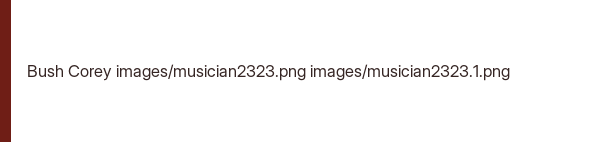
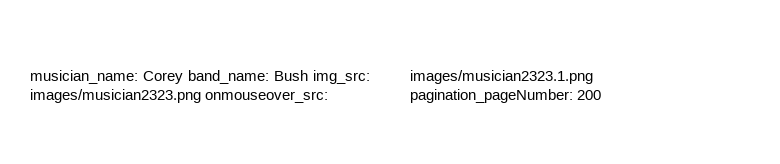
- Bush Corey images/musician2323.png images/musician2323.1.png
+ musician_name: Corey band_name: Bush img_src: images/musician2323.png onmouseover_src: images/musician2323.1.png pagination_pageNumber: 200

